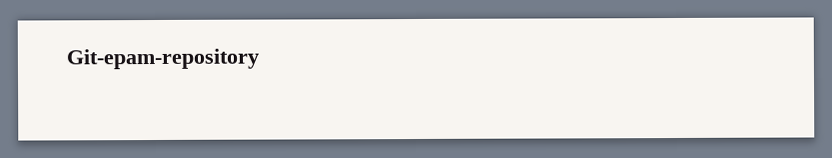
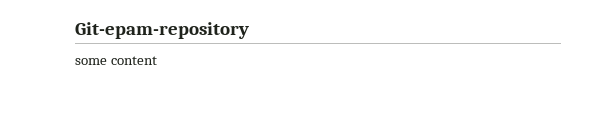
+ some content

